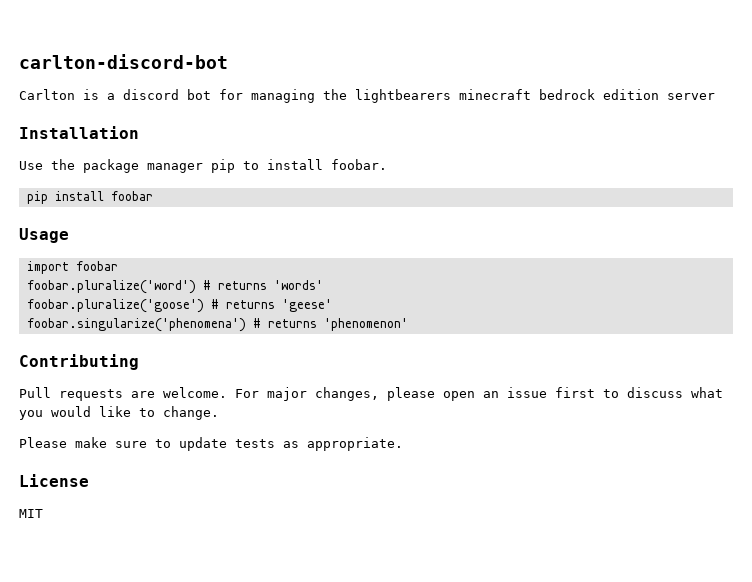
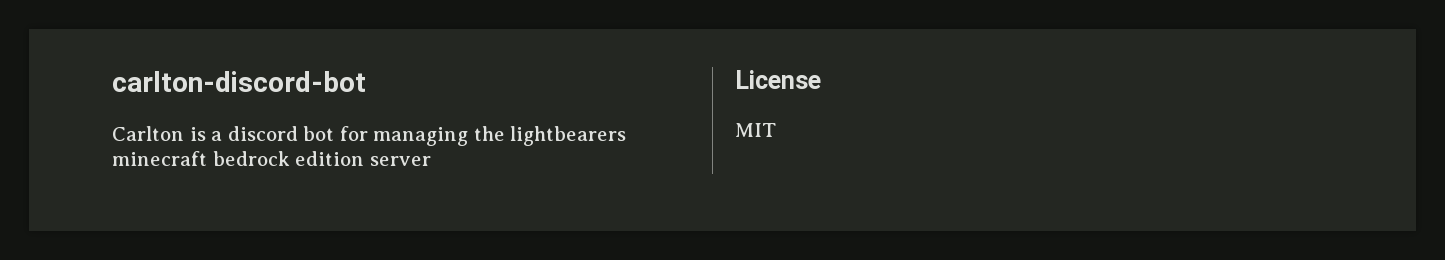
- Installation
- Use the package manager pip to install foobar.
- pip install foobar
- Usage
- import foobar
- foobar.pluralize('word') # returns 'words'
- foobar.pluralize('goose') # returns 'geese'
- foobar.singularize('phenomena') # returns 'phenomenon'
- Contributing
- Pull requests are welcome. For major changes, please open an issue first to discuss what you would like to change.
- Please make sure to update tests as appropriate.

